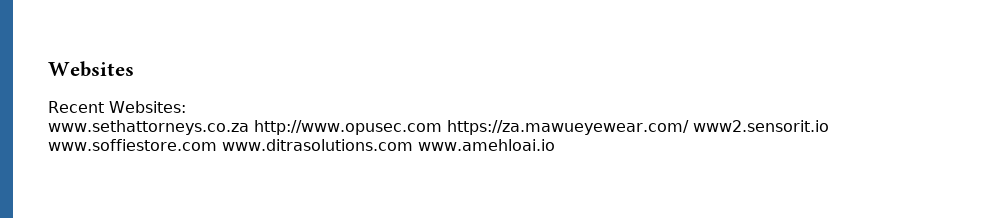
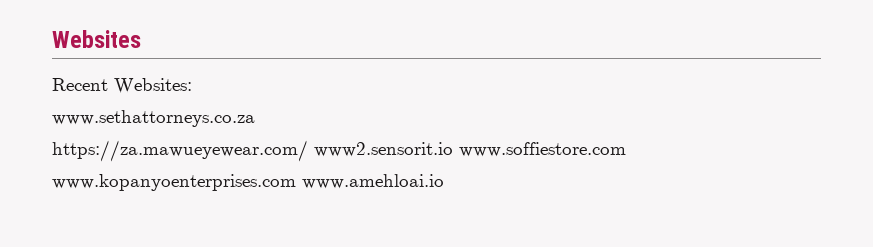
- www.sethattorneys.co.za http://www.opusec.com https://za.mawueyewear.com/ www2.sensorit.io www.soffiestore.com www.ditrasolutions.com www.amehloai.io
+ www.sethattorneys.co.za
+ https://za.mawueyewear.com/ www2.sensorit.io www.soffiestore.com www.kopanyoenterprises.com www.amehloai.io

